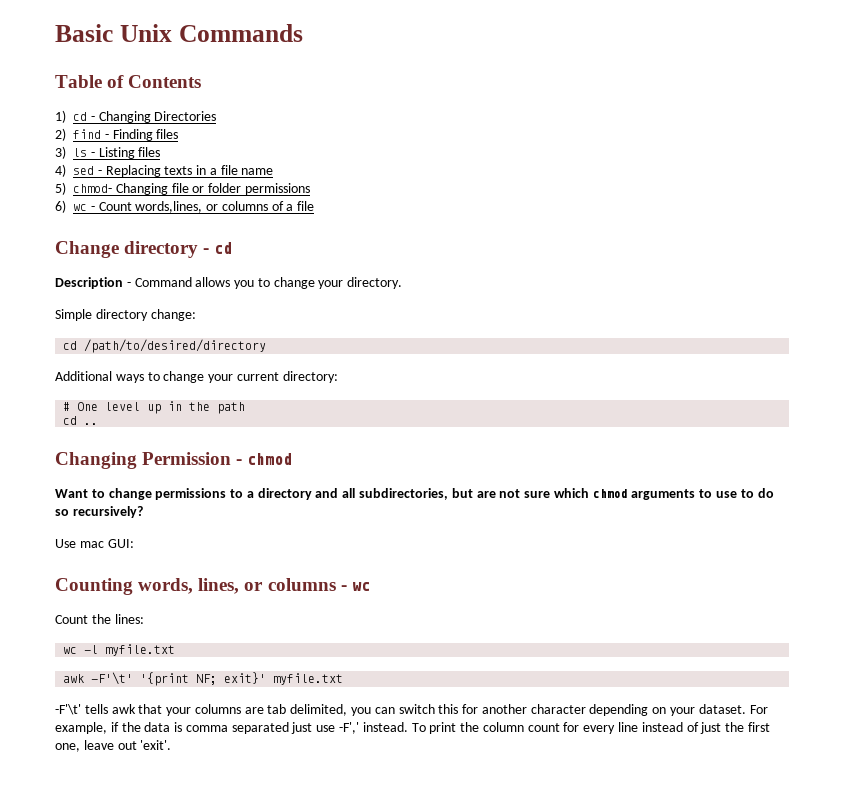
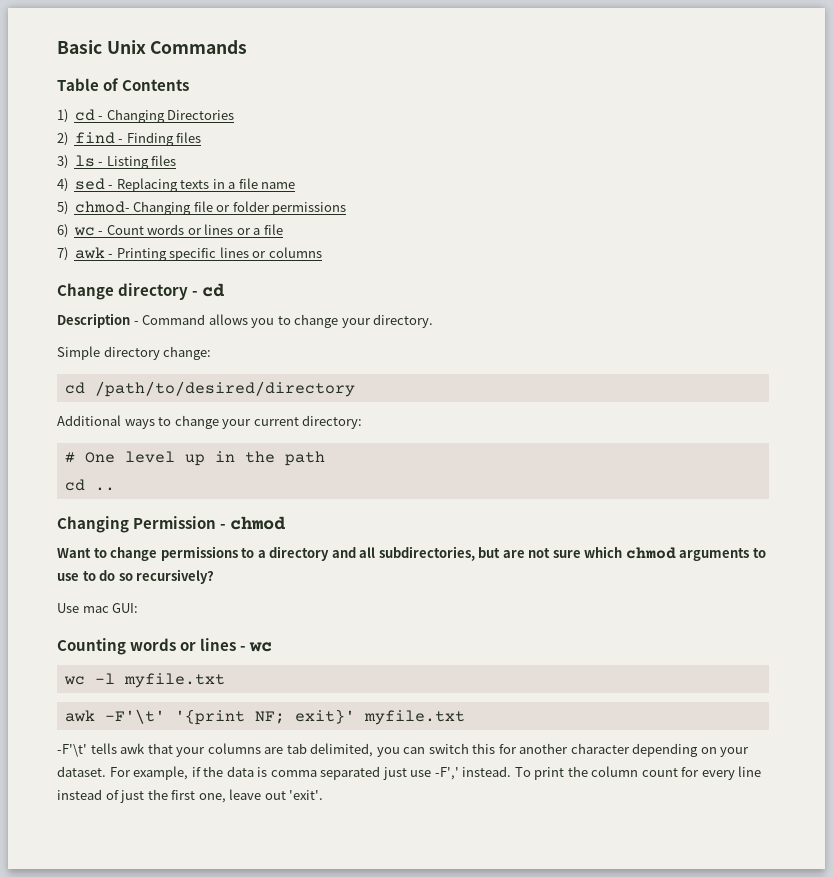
- 6) wc - Count words,lines, or columns of a file
+ 6) wc - Count words or lines or a file
+ 7) awk - Printing specific lines or columns
- Counting words, lines, or columns - wc
+ Counting words or lines - wc
- Count the lines:

